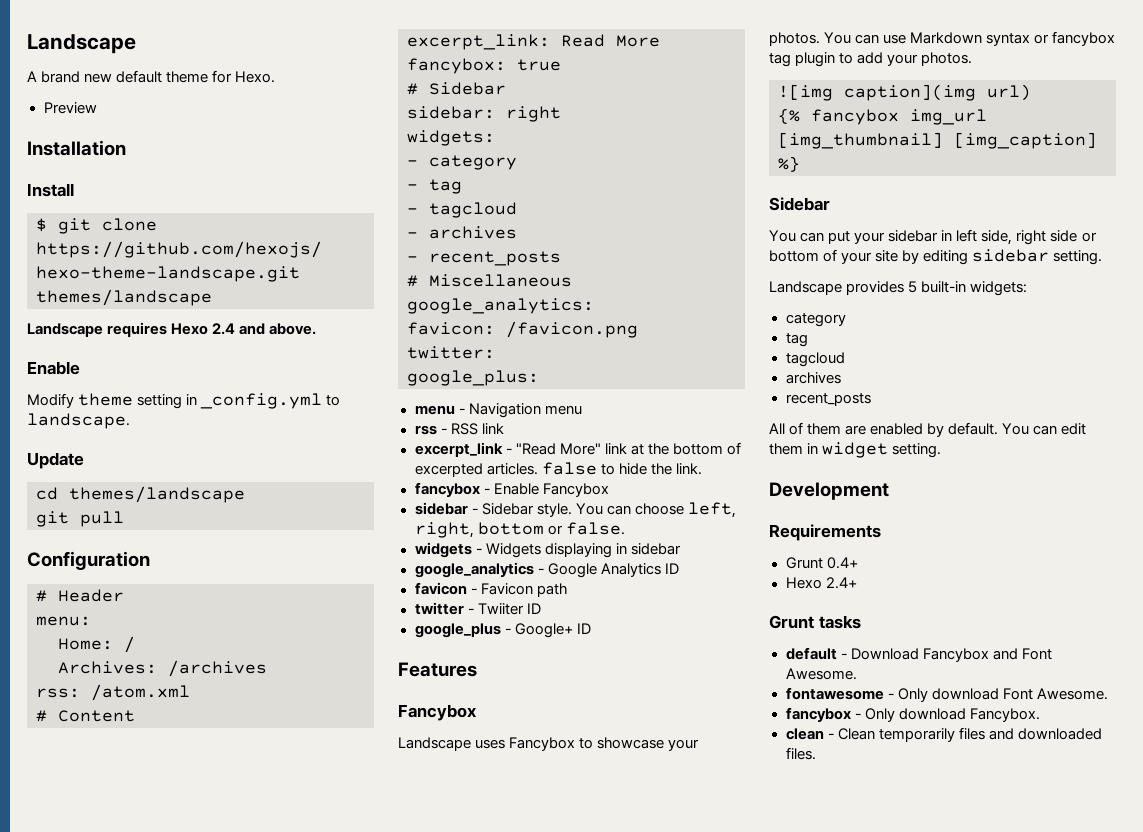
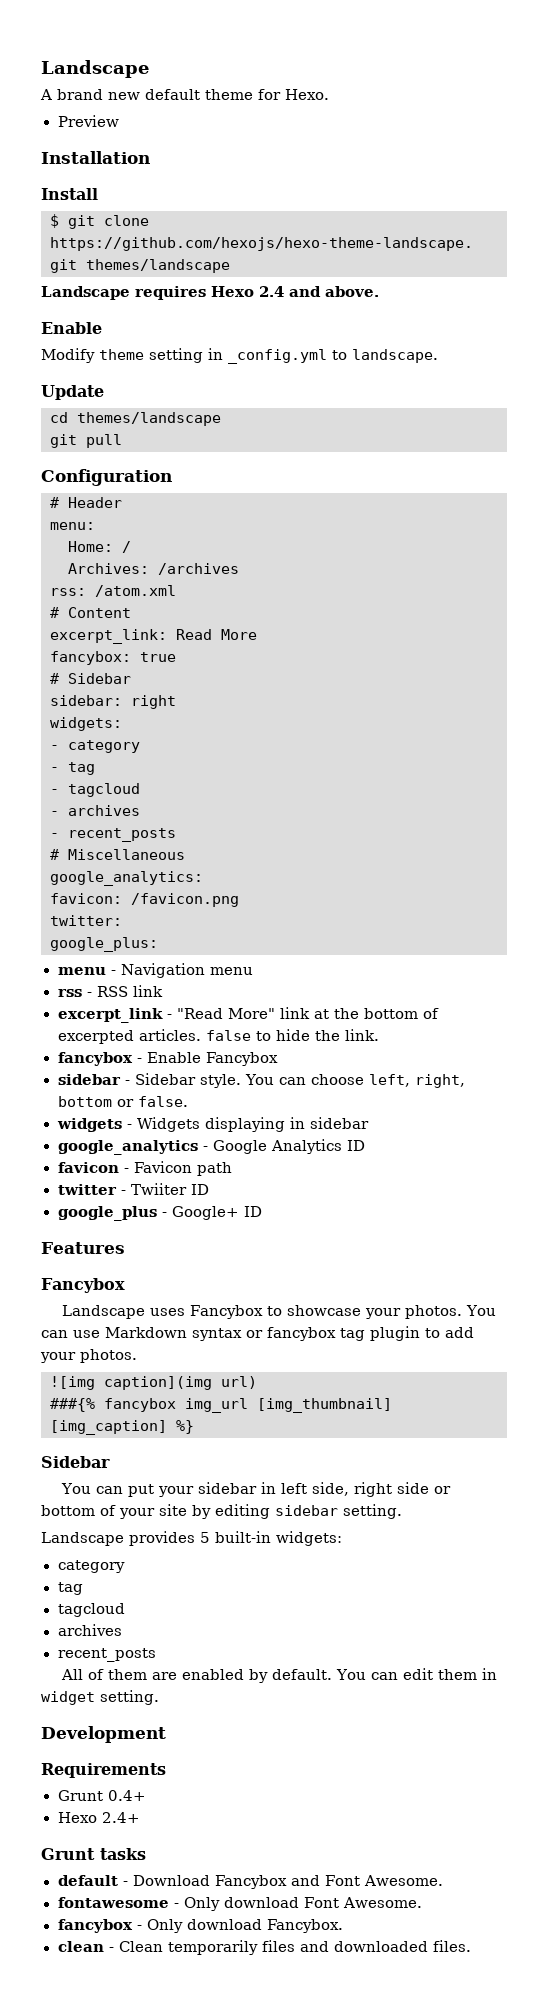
- {% fancybox img_url [img_thumbnail] [img_caption] %}
+ ###{% fancybox img_url [img_thumbnail] [img_caption] %}

